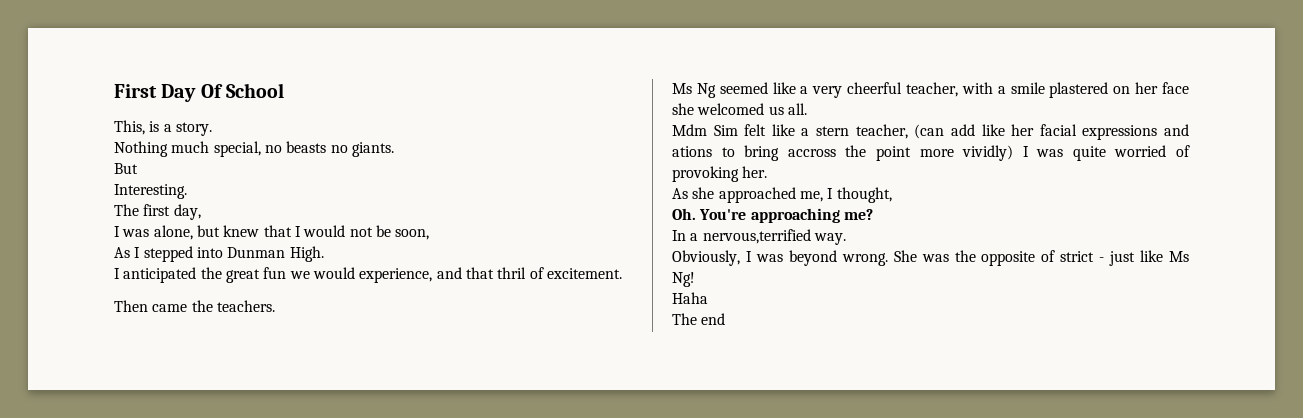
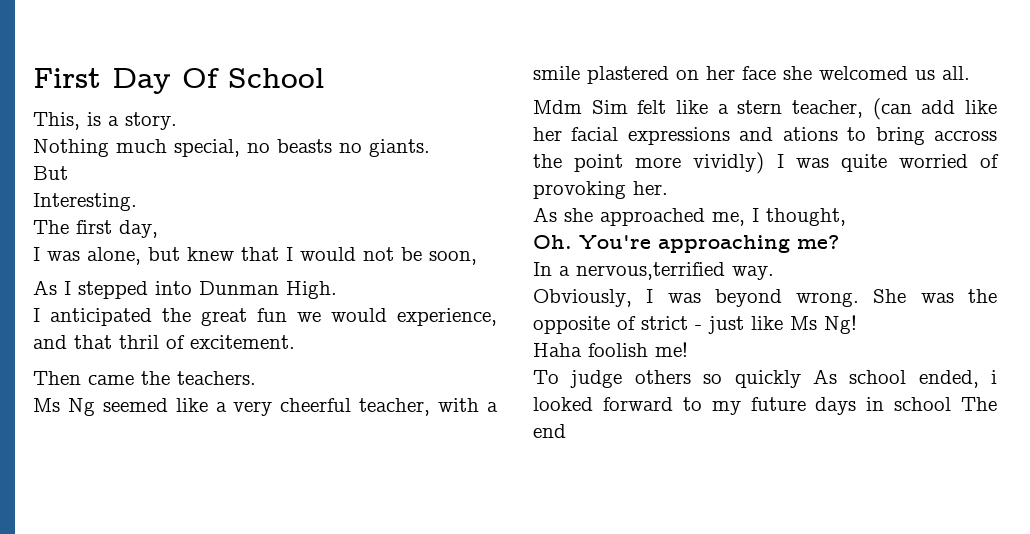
- Haha
- The end
+ Haha foolish me!
+ To judge others so quickly As school ended, i looked forward to my future days in school The end

